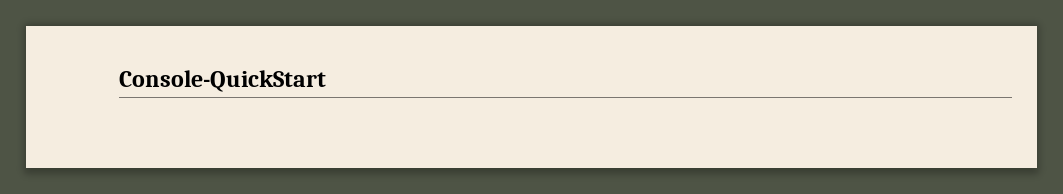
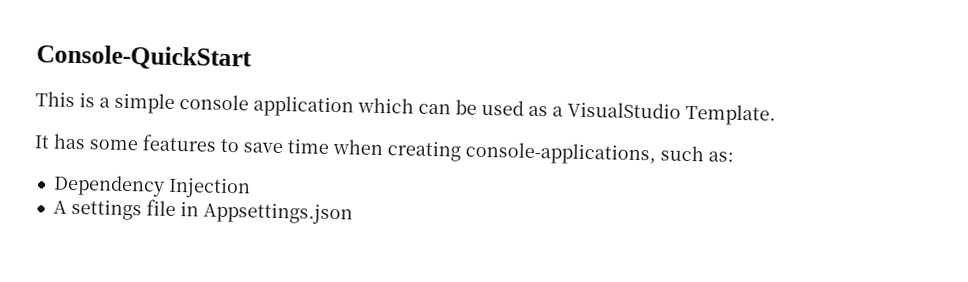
+ This is a simple console application which can be used as a VisualStudio Template.
+ It has some features to save time when creating console-applications, such as:
+ Dependency Injection
+ A settings file in Appsettings.json

